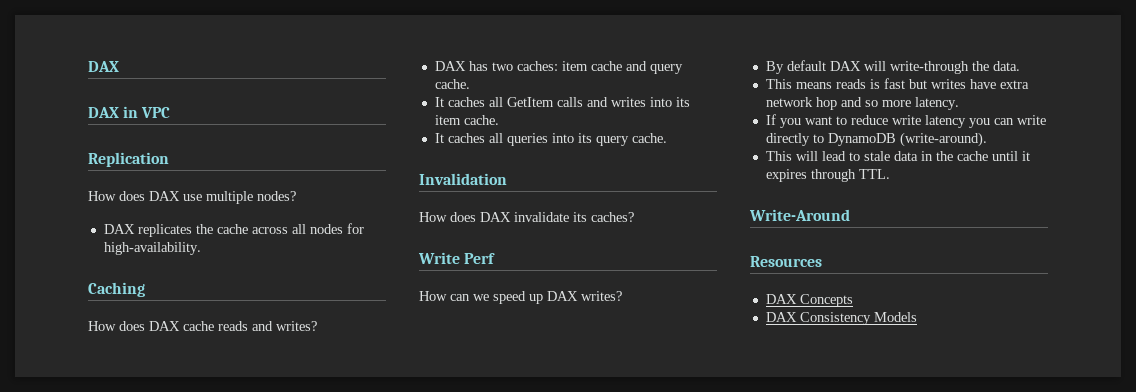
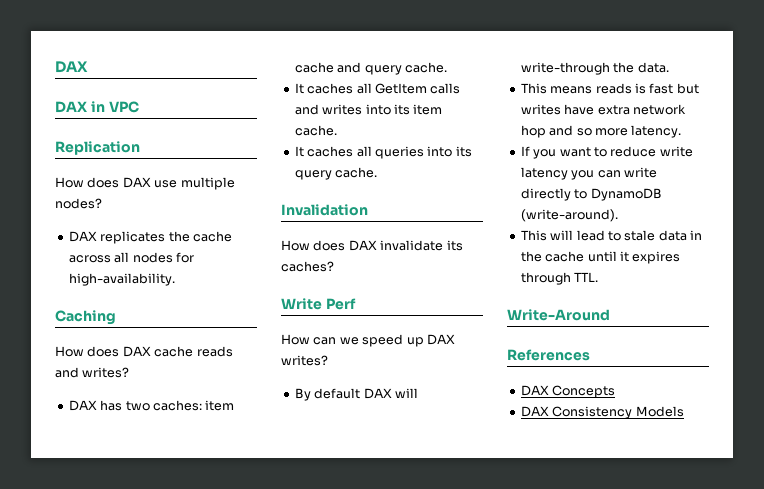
- Resources
+ References

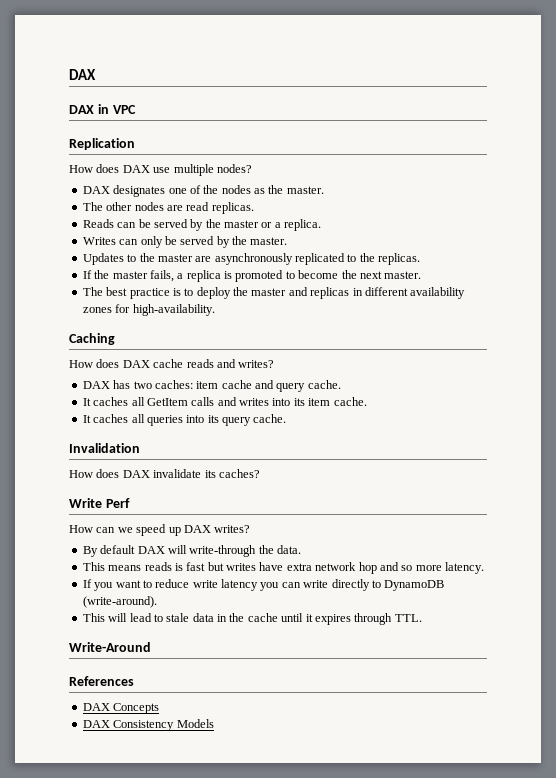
- DAX replicates the cache across all nodes for high-availability.
+ DAX designates one of the nodes as the master.
+ The other nodes are read replicas.
+ Reads can be served by the master or a replica.
+ Writes can only be served by the master.
+ Updates to the master are asynchronously replicated to the replicas.
+ If the master fails, a replica is promoted to become the next master.
+ The best practice is to deploy the master and replicas in different availability zones for high-availability.

